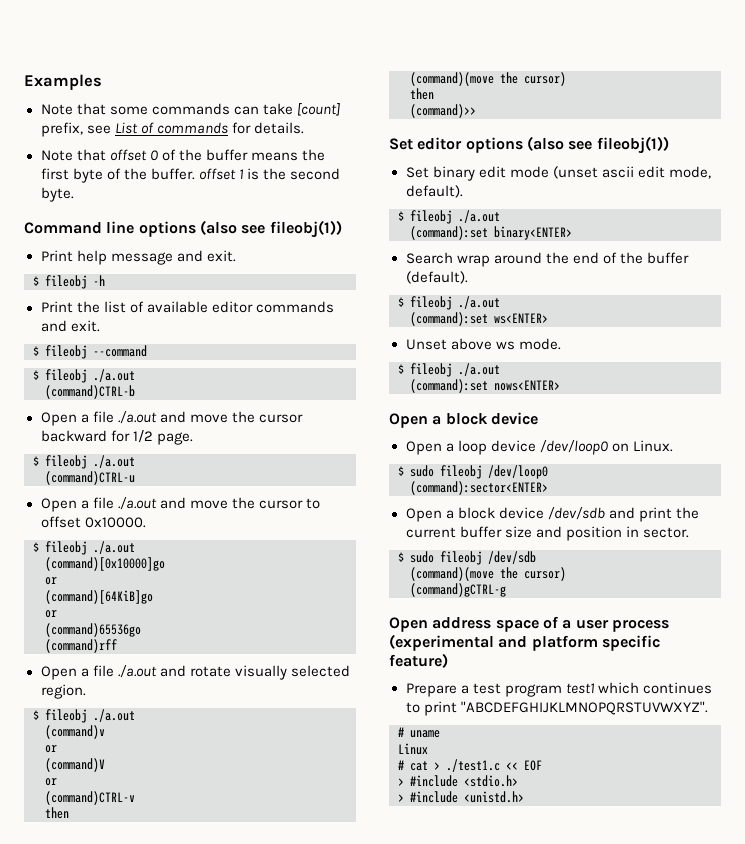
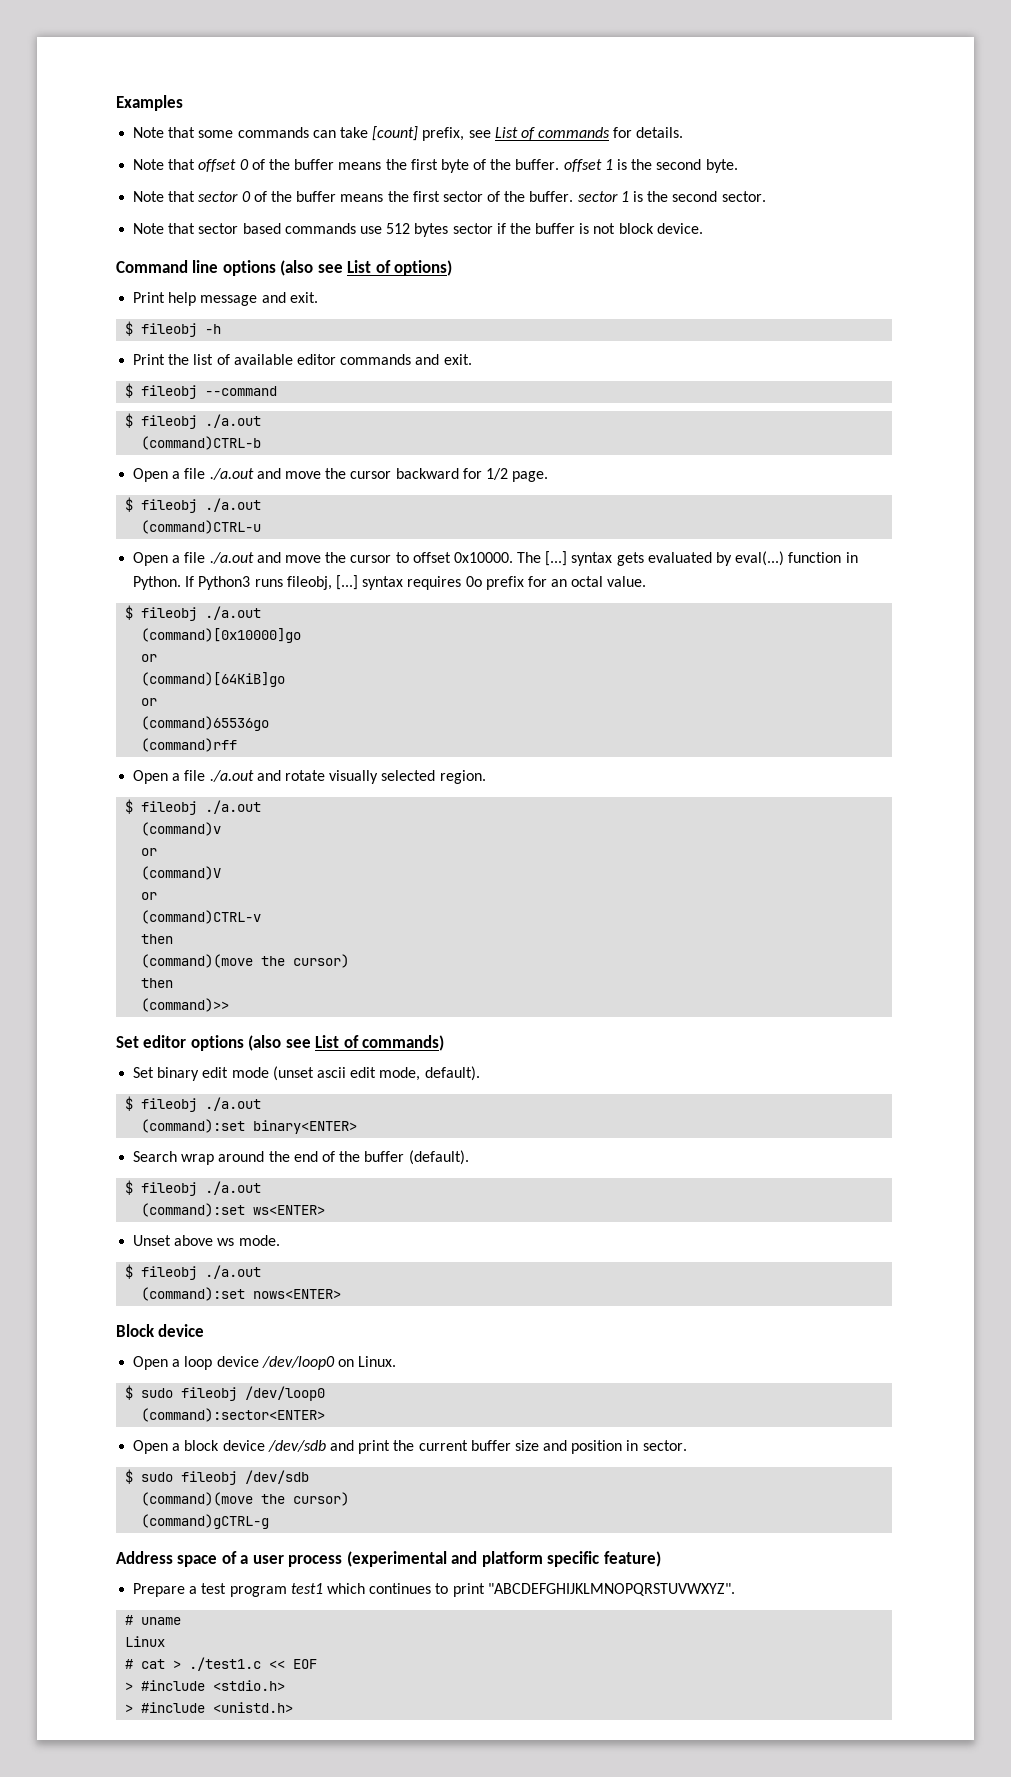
+ Note that sector 0 of the buffer means the first sector of the buffer. sector 1 is the second sector.
+ Note that sector based commands use 512 bytes sector if the buffer is not block device.
- Command line options (also see fileobj(1))
+ Command line options (also see List of options)
+ The [...] syntax gets evaluated by eval(...) function in Python. If Python3 runs fileobj, [...] syntax requires 0o prefix for an octal value.
- Set editor options (also see fileobj(1))
+ Set editor options (also see List of commands)
  (command):set nows<ENTER>
- Open a block device
+ Block device
- Open address space of a user process (experimental and platform specific feature)
+ Address space of a user process (experimental and platform specific feature)

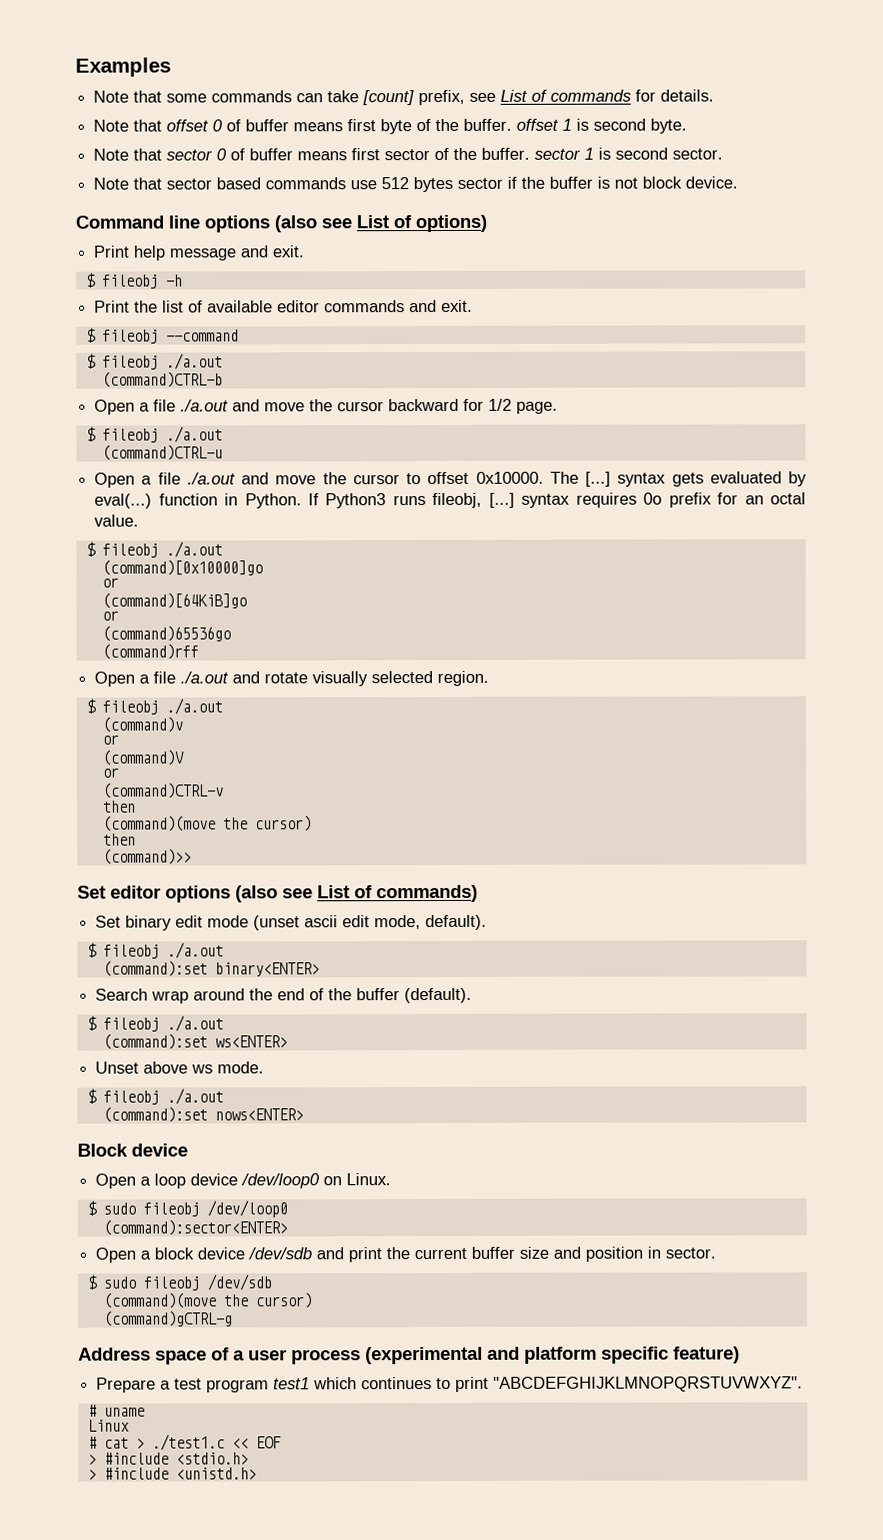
- Note that offset 0 of the buffer means the first byte of the buffer. offset 1 is the second byte.
+ Note that offset 0 of buffer means first byte of the buffer. offset 1 is second byte.
- Note that sector 0 of the buffer means the first sector of the buffer. sector 1 is the second sector.
+ Note that sector 0 of buffer means first sector of the buffer. sector 1 is second sector.

